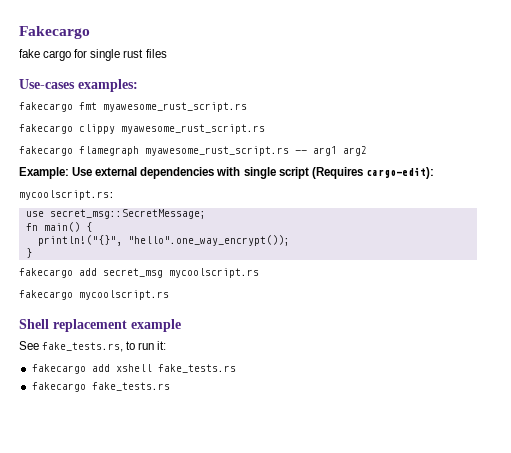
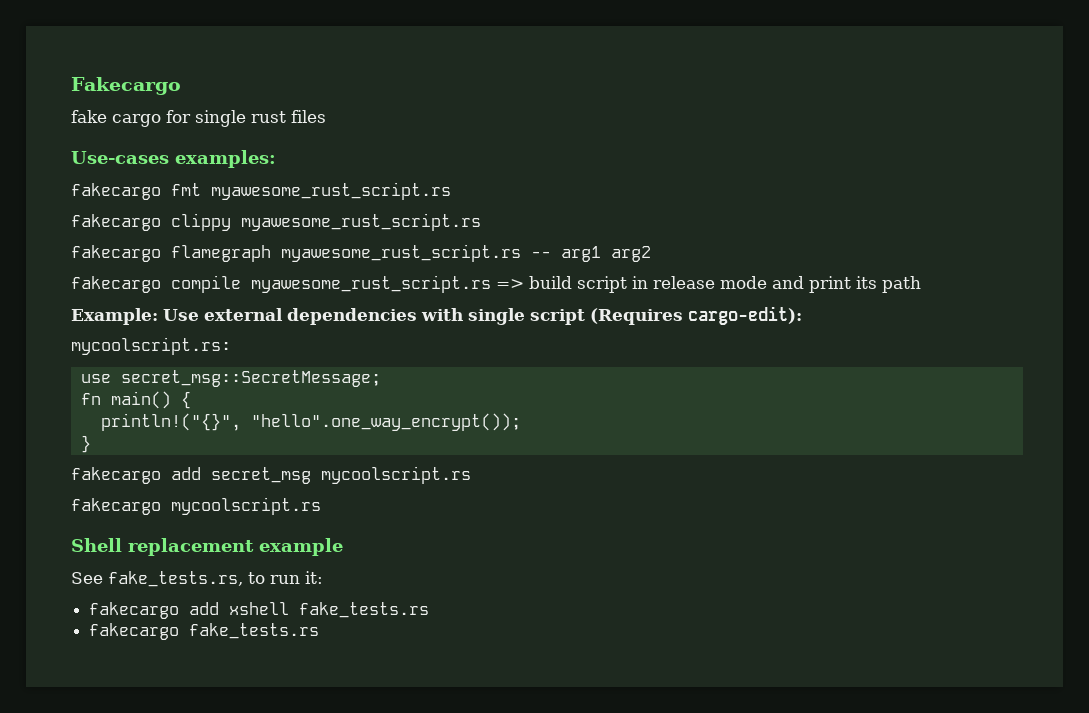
+ fakecargo compile myawesome_rust_script.rs => build script in release mode and print its path

